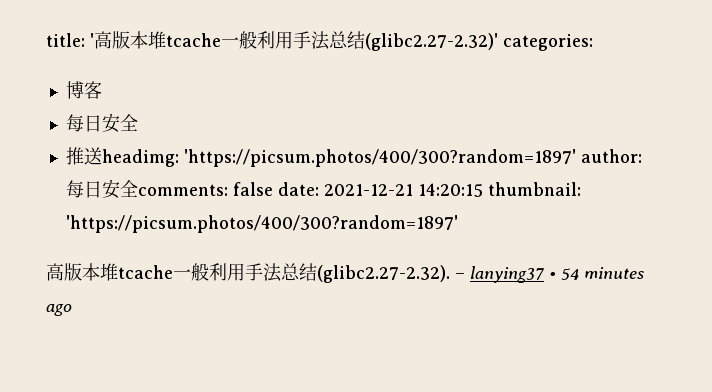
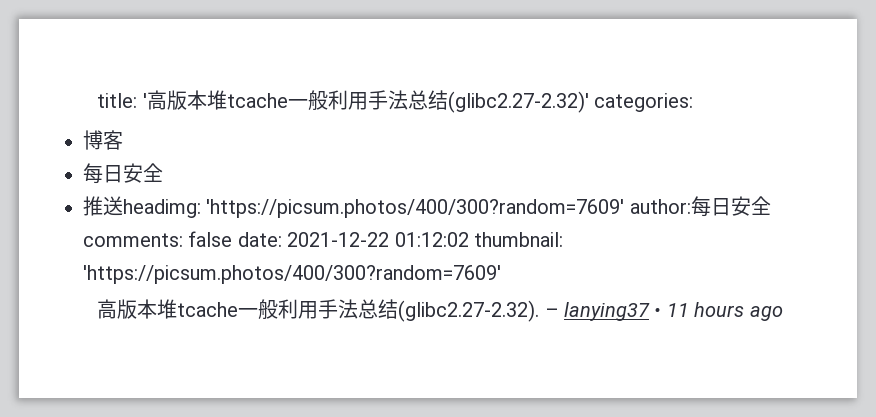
- 推送headimg: 'https://picsum.photos/400/300?random=1897' author:每日安全comments: false date: 2021-12-21 14:20:15 thumbnail: 'https://picsum.photos/400/300?random=1897'
+ 推送headimg: 'https://picsum.photos/400/300?random=7609' author:每日安全comments: false date: 2021-12-22 01:12:02 thumbnail: 'https://picsum.photos/400/300?random=7609'
- 高版本堆tcache一般利用手法总结(glibc2.27-2.32). – lanying37 • 54 minutes ago
+ 高版本堆tcache一般利用手法总结(glibc2.27-2.32). – lanying37 • 11 hours ago

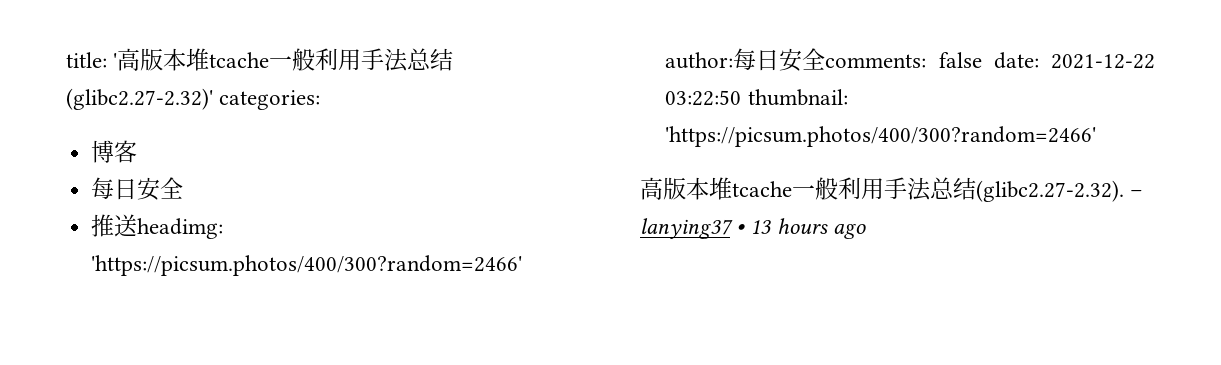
- 推送headimg: 'https://picsum.photos/400/300?random=7609' author:每日安全comments: false date: 2021-12-22 01:12:02 thumbnail: 'https://picsum.photos/400/300?random=7609'
+ 推送headimg: 'https://picsum.photos/400/300?random=2466' author:每日安全comments: false date: 2021-12-22 03:22:50 thumbnail: 'https://picsum.photos/400/300?random=2466'
- 高版本堆tcache一般利用手法总结(glibc2.27-2.32). – lanying37 • 11 hours ago
+ 高版本堆tcache一般利用手法总结(glibc2.27-2.32). – lanying37 • 13 hours ago

